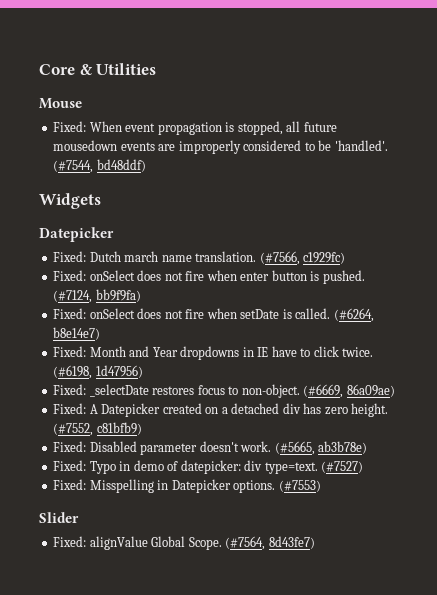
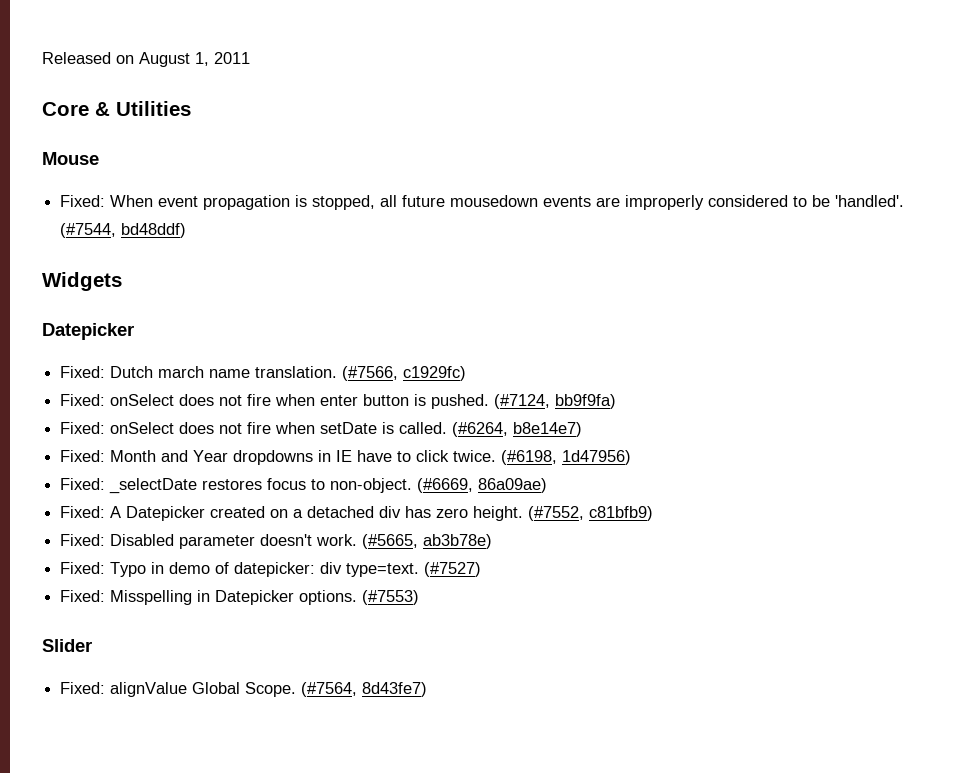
+ Released on August 1, 2011

